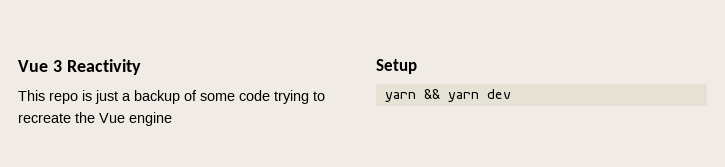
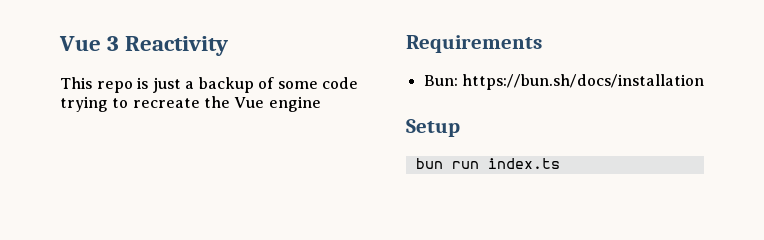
+ Requirements
+ Bun: https://bun.sh/docs/installation
  Setup
- yarn && yarn dev
+ bun run index.ts

